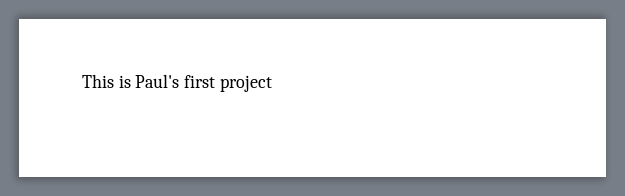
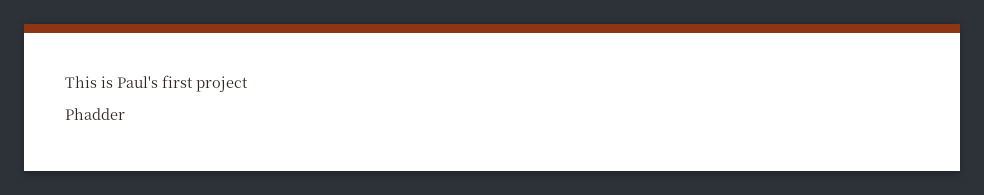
+ Phadder

